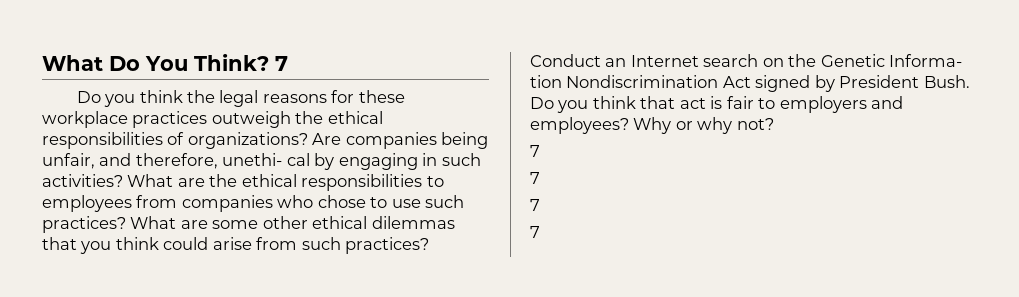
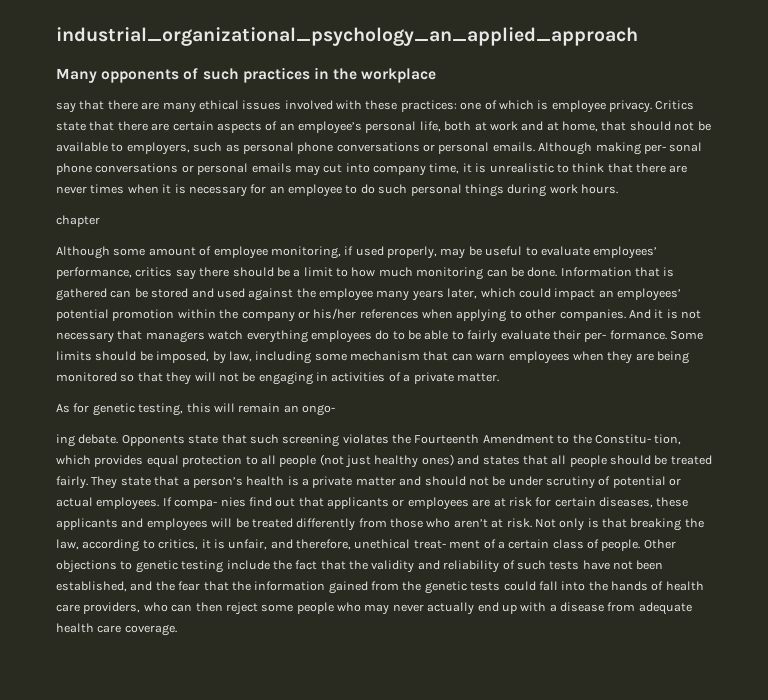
- What Do You Think? 7
- Do you think the legal reasons for these workplace practices outweigh the ethical responsibilities of organizations? Are companies being unfair, and therefore, unethi- cal by engaging in such activities? What are the ethical responsibilities to employees from companies who chose to use such practices? What are some other ethical dilemmas that you think could arise from such practices? Conduct an Internet search on the Genetic Informa- tion Nondiscrimination Act signed by President Bush. Do you think that act is fair to employers and employees? Why or why not?
- 7
- 7
- 7
- 7
+ industrial_organizational_psychology_an_applied_approach
+ Many opponents of such practices in the workplace
+ say that there are many ethical issues involved with these practices: one of which is employee privacy. Critics state that there are certain aspects of an employee’s personal life, both at work and at home, that should not be available to employers, such as personal phone conversations or personal emails. Although making per- sonal phone conversations or personal emails may cut into company time, it is unrealistic to think that there are never times when it is necessary for an employee to do such personal things during work hours.
+ chapter
+ Although some amount of employee monitoring, if used properly, may be useful to evaluate employees’ performance, critics say there should be a limit to how much monitoring can be done. Information that is gathered can be stored and used against the employee many years later, which could impact an employees’ potential promotion within the company or his/her references when applying to other companies. And it is not necessary that managers watch everything employees do to be able to fairly evaluate their per- formance. Some limits should be imposed, by law, including some mechanism that can warn employees when they are being monitored so that they will not be engaging in activities of a private matter.
+ As for genetic testing, this will remain an ongo-
+ ing debate. Opponents state that such screening violates the Fourteenth Amendment to the Constitu- tion, which provides equal protection to all people (not just healthy ones) and states that all people should be treated fairly. They state that a person’s health is a private matter and should not be under scrutiny of potential or actual employees. If compa- nies find out that applicants or employees are at risk for certain diseases, these applicants and employees will be treated differently from those who aren’t at risk. Not only is that breaking the law, according to critics, it is unfair, and therefore, unethical treat- ment of a certain class of people. Other objections to genetic testing include the fact that the validity and reliability of such tests have not been established, and the fear that the information gained from the genetic tests could fall into the hands of health care providers, who can then reject some people who may never actually end up with a disease from adequate health care coverage.

